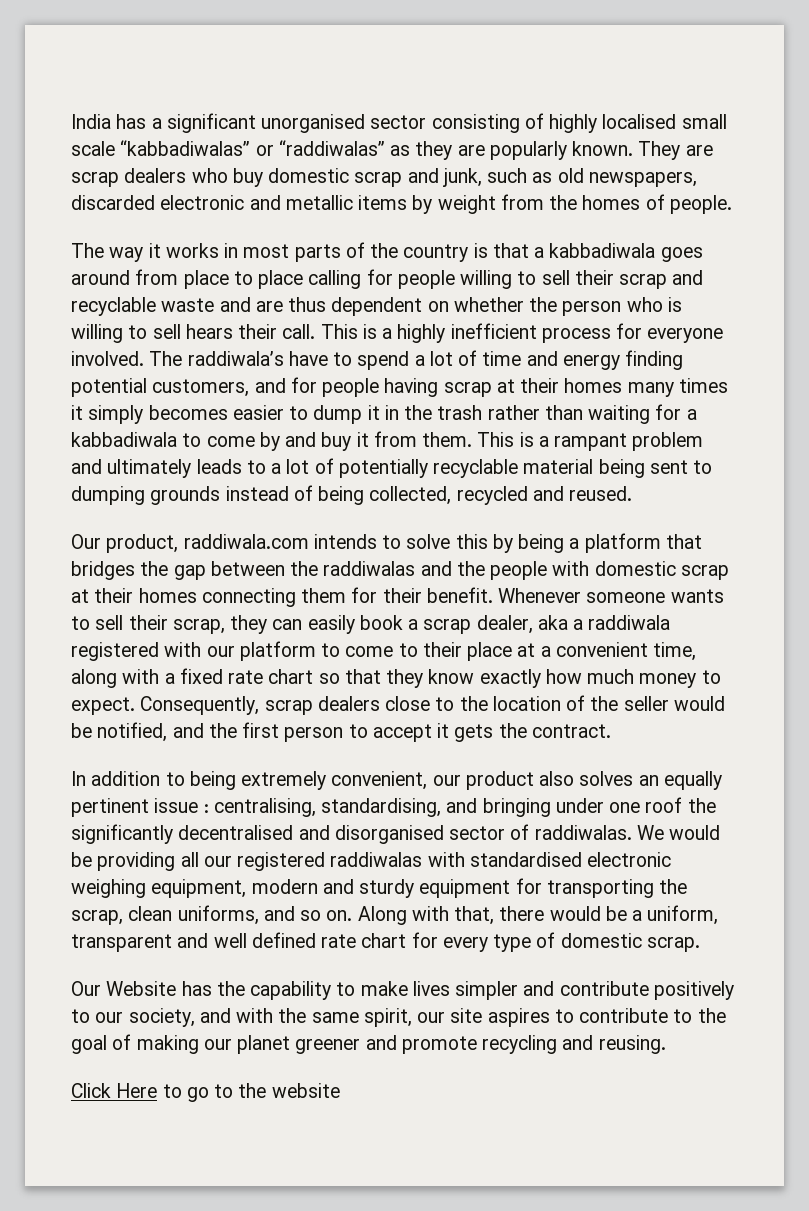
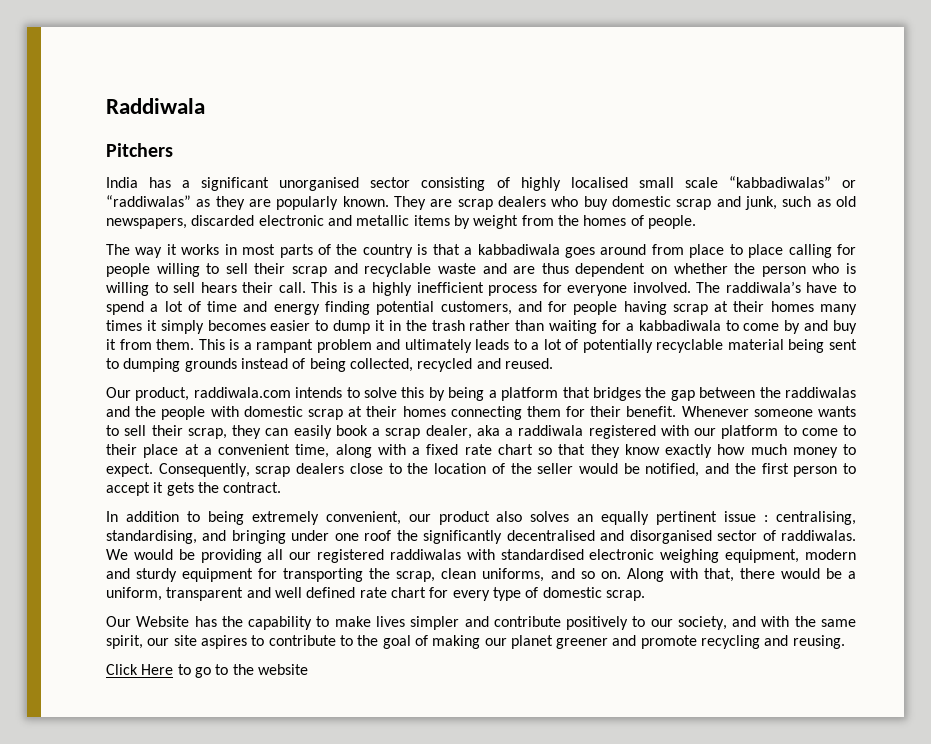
+ Raddiwala
+ Pitchers

